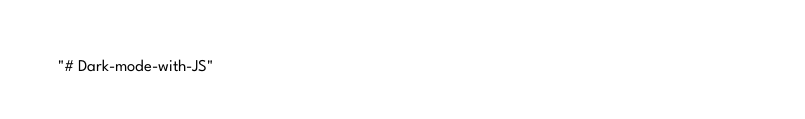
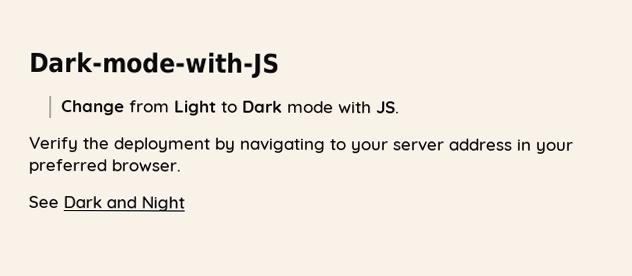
- "# Dark-mode-with-JS"
+ Dark-mode-with-JS
+ Change from Light to Dark mode with JS.
+ Verify the deployment by navigating to your server address in your preferred browser.
+ See Dark and Night

